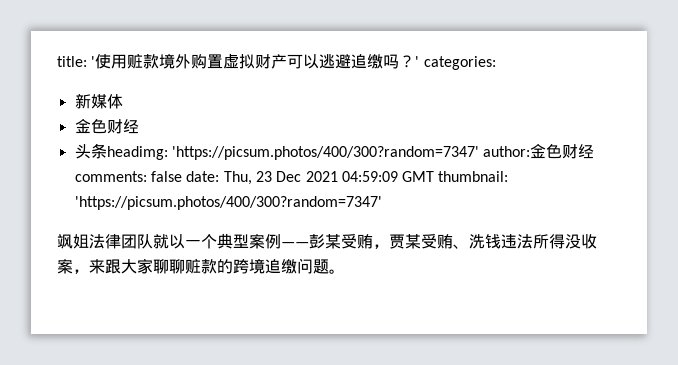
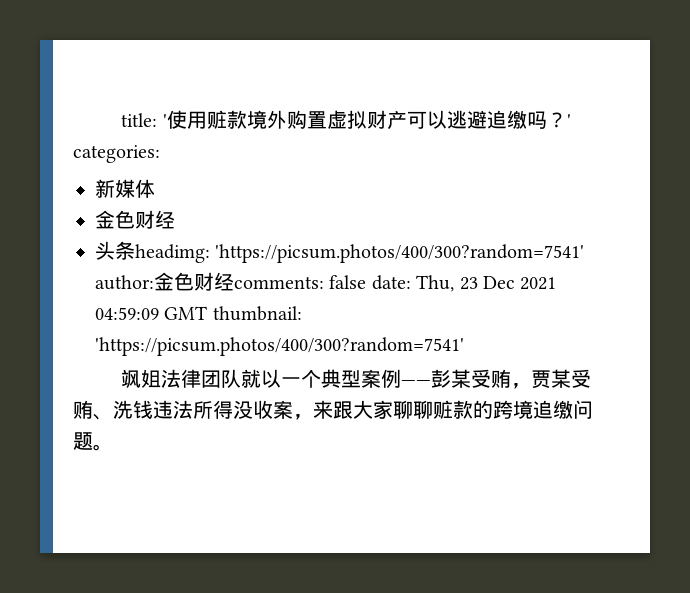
- 头条headimg: 'https://picsum.photos/400/300?random=7347' author:金色财经comments: false date: Thu, 23 Dec 2021 04:59:09 GMT thumbnail: 'https://picsum.photos/400/300?random=7347'
+ 头条headimg: 'https://picsum.photos/400/300?random=7541' author:金色财经comments: false date: Thu, 23 Dec 2021 04:59:09 GMT thumbnail: 'https://picsum.photos/400/300?random=7541'

